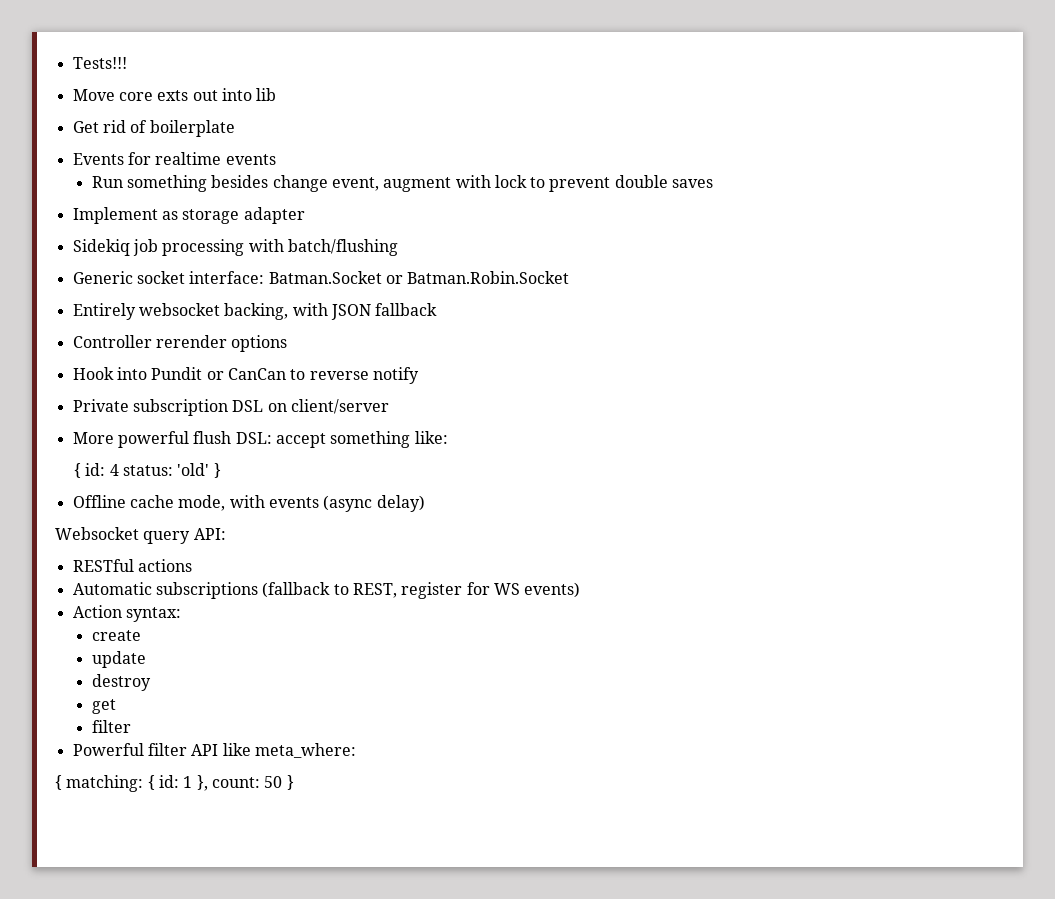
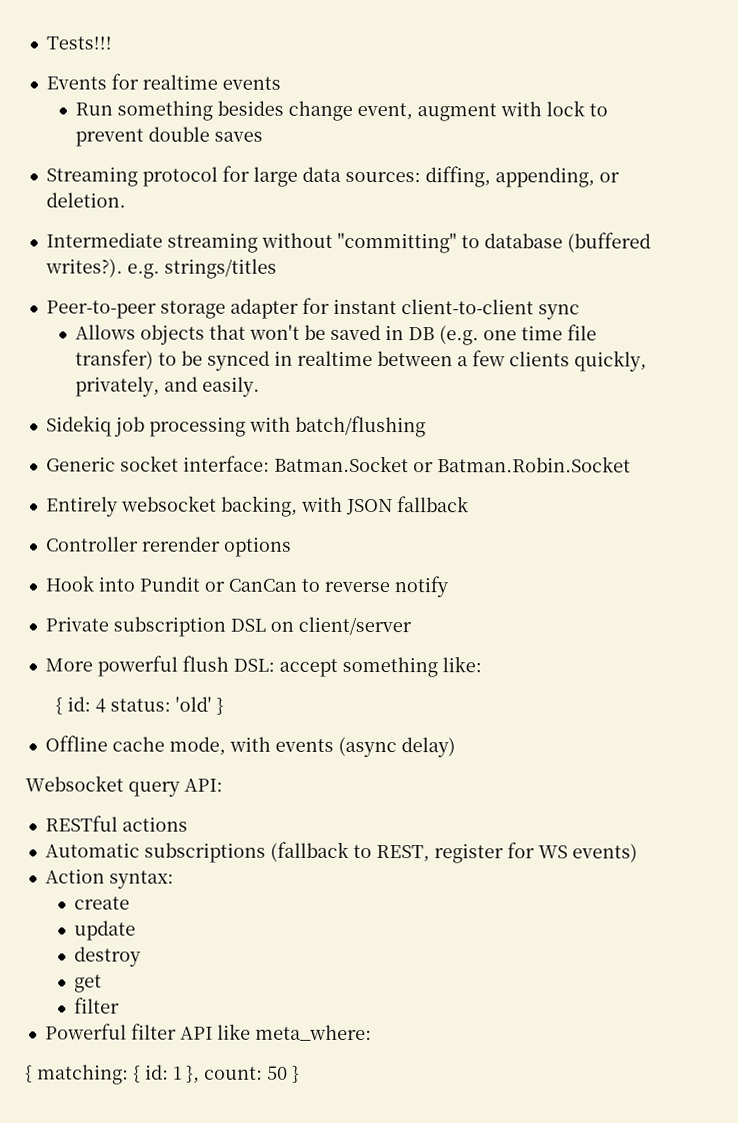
- Move core exts out into lib
- Get rid of boilerplate
- Implement as storage adapter
+ Streaming protocol for large data sources: diffing, appending, or deletion.
+ Intermediate streaming without "committing" to database (buffered writes?). e.g. strings/titles
+ Peer-to-peer storage adapter for instant client-to-client sync
+ Allows objects that won't be saved in DB (e.g. one time file transfer) to be synced in realtime between a few clients quickly, privately, and easily.

